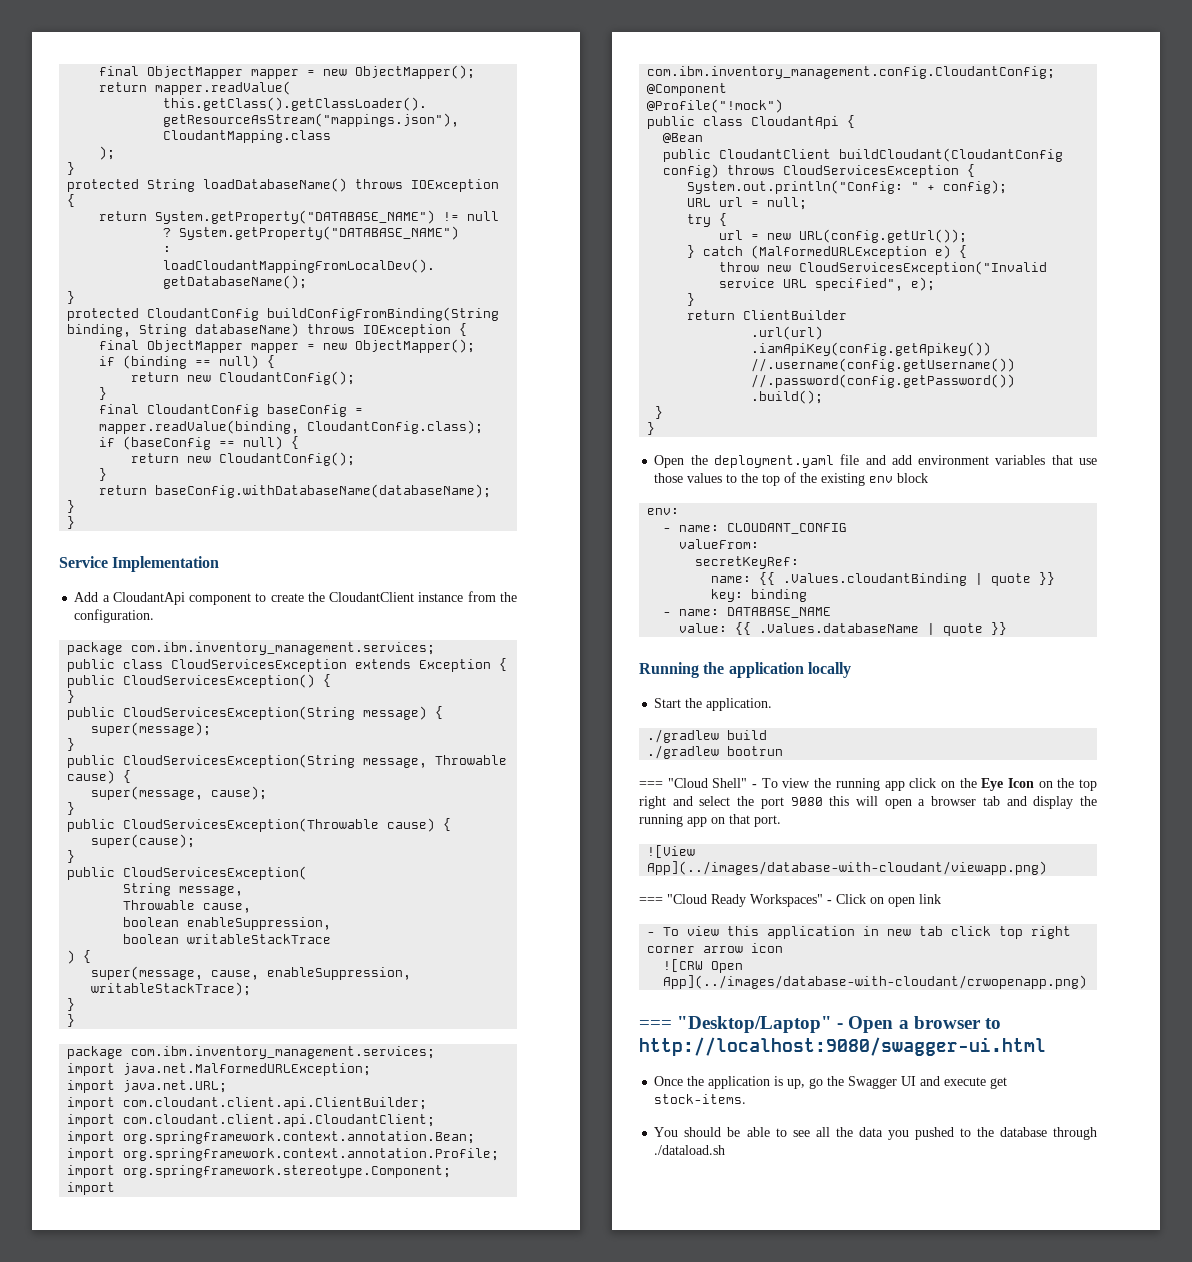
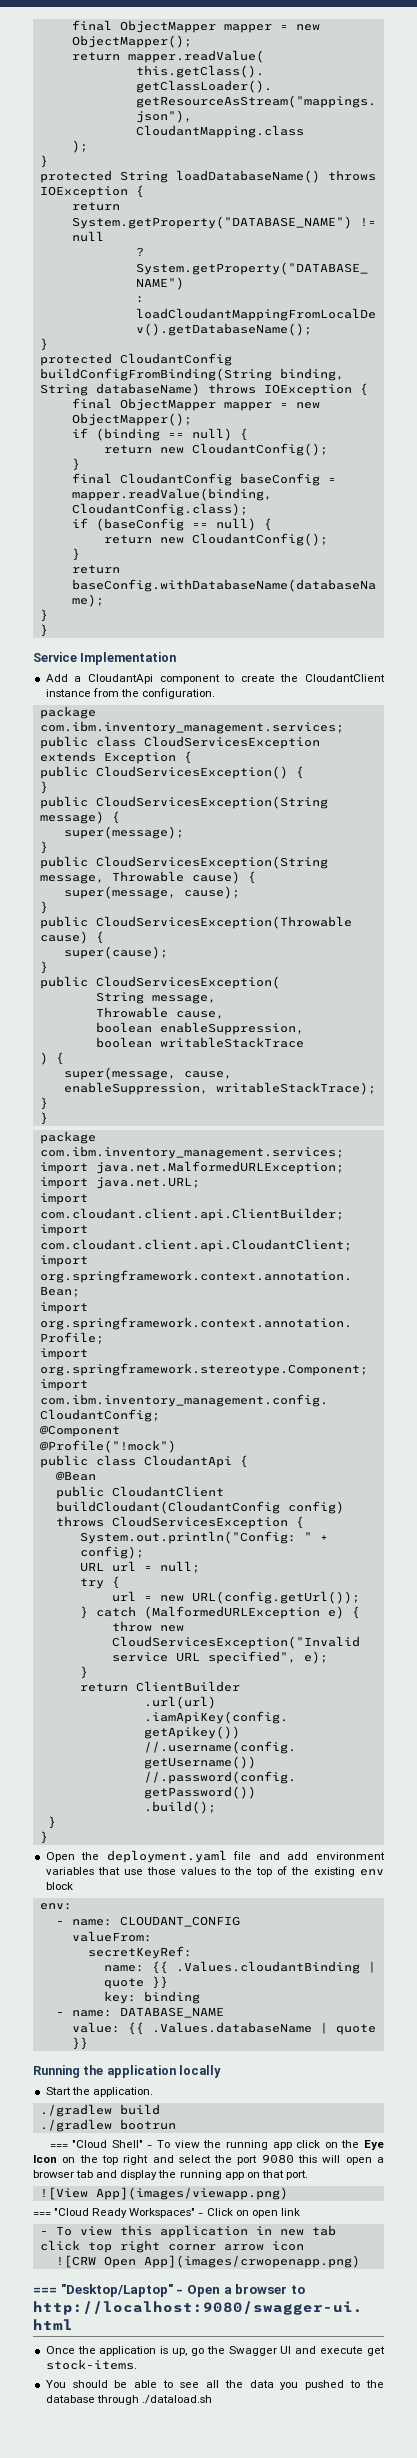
- ![View App](../images/database-with-cloudant/viewapp.png)
+ ![View App](images/viewapp.png)
- ![CRW Open App](../images/database-with-cloudant/crwopenapp.png)
+ ![CRW Open App](images/crwopenapp.png)

